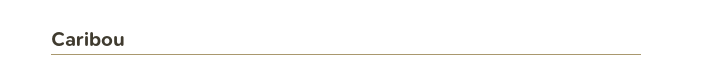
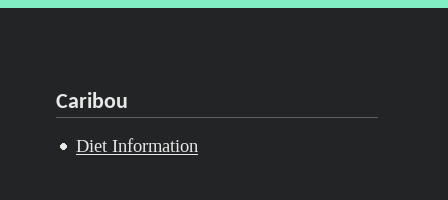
+ Diet Information

